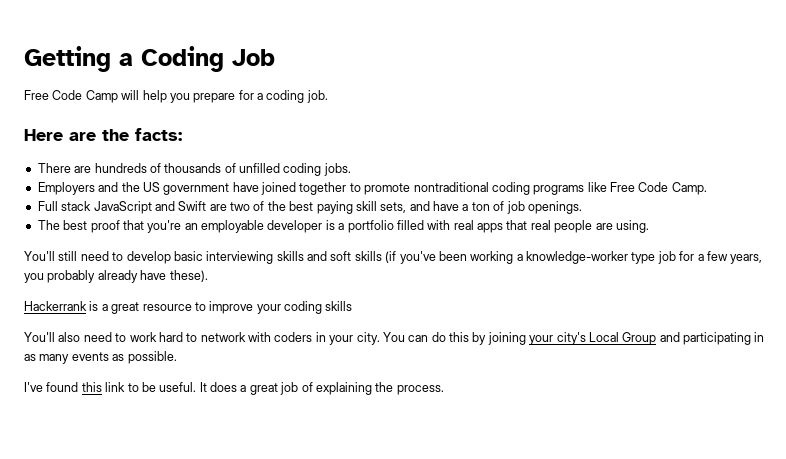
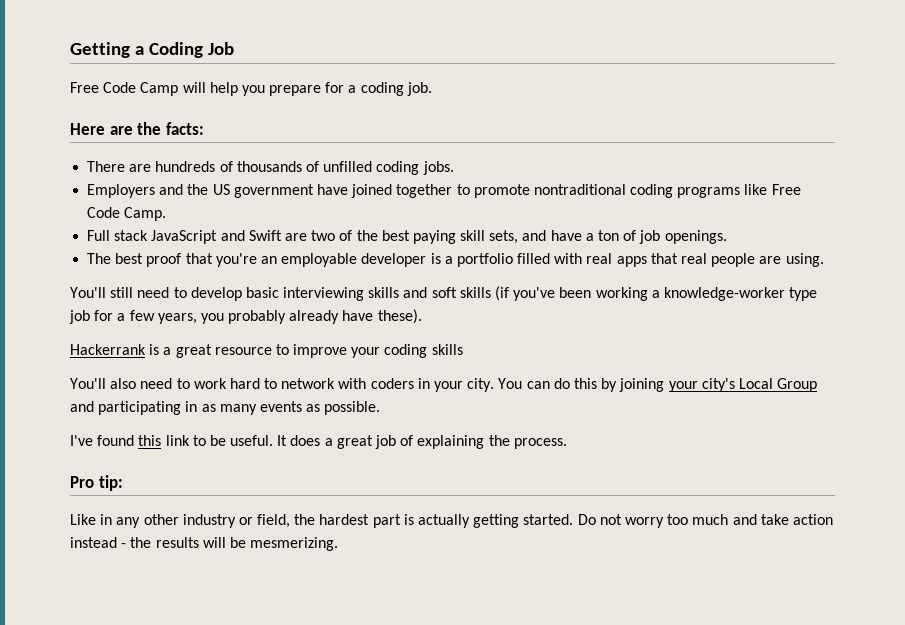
+ Pro tip:
+ Like in any other industry or field, the hardest part is actually getting started. Do not worry too much and take action instead - the results will be mesmerizing.

